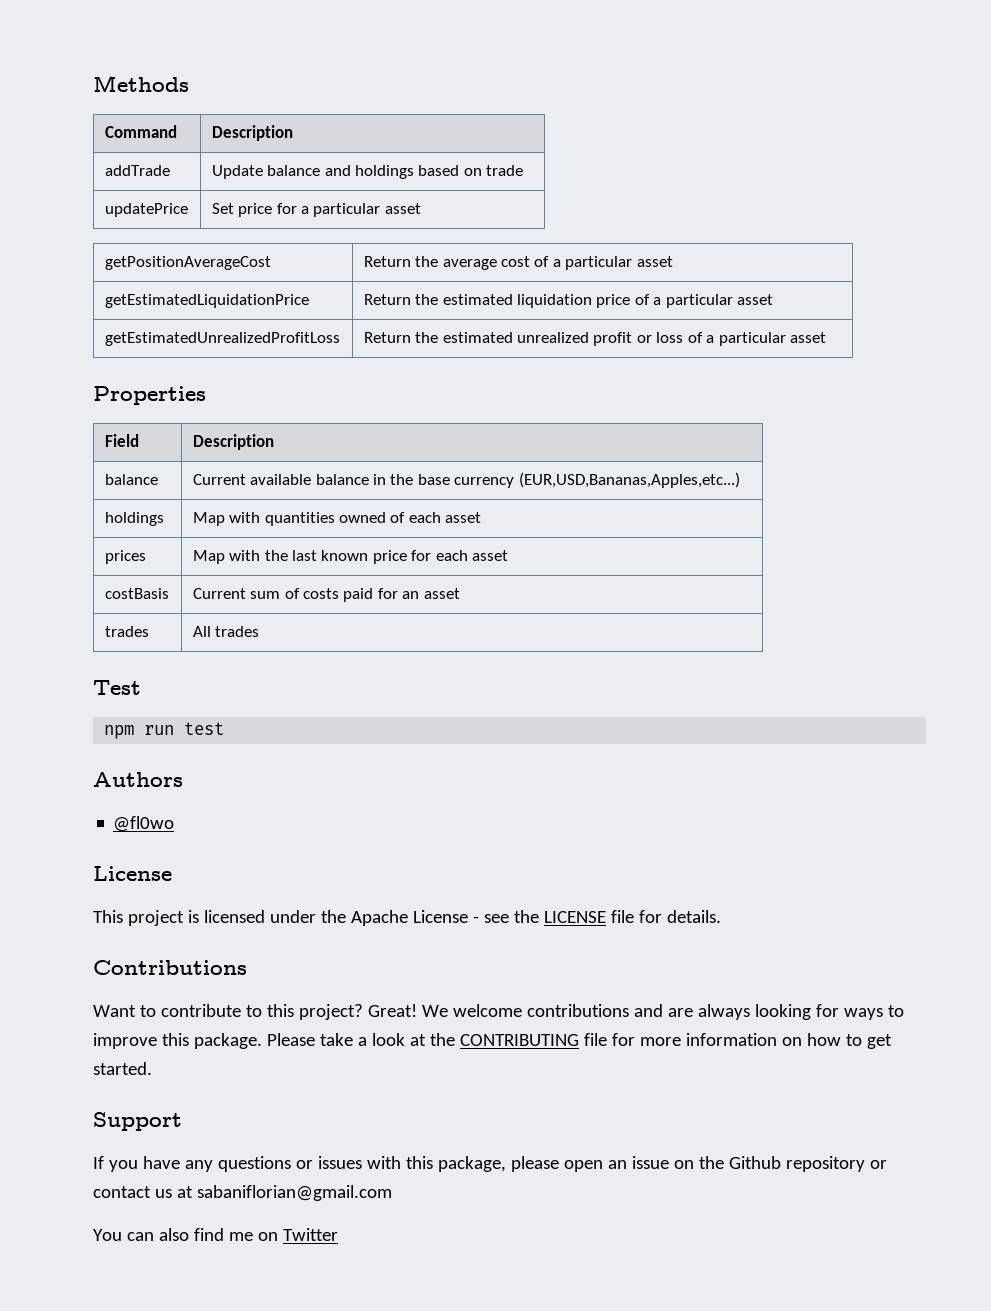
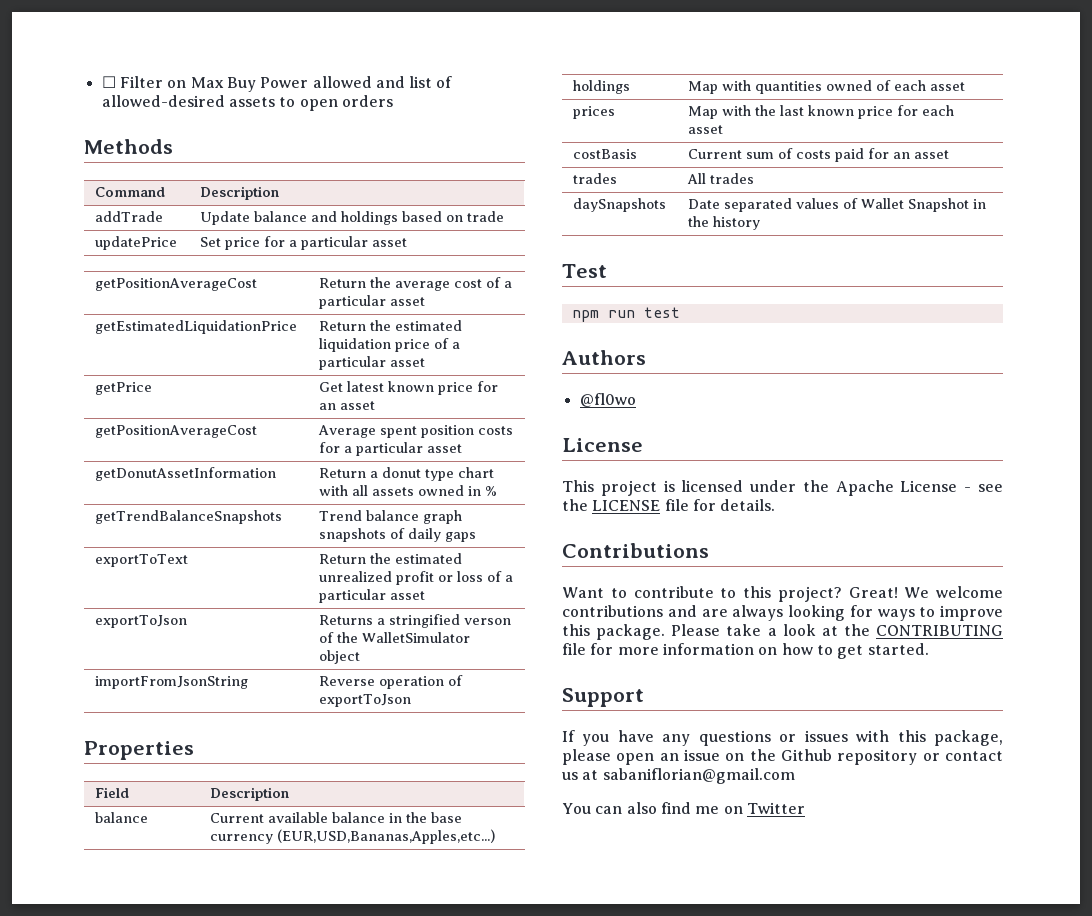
+ ☐ Filter on Max Buy Power allowed and list of allowed-desired assets to open orders
- getEstimatedUnrealizedProfitLoss | Return the estimated unrealized profit or loss of a particular asset
+ getPrice | Get latest known price for an asset
+ getPositionAverageCost | Average spent position costs for a particular asset
+ getDonutAssetInformation | Return a donut type chart with all assets owned in %
+ getTrendBalanceSnapshots | Trend balance graph snapshots of daily gaps
+ exportToText | Return the estimated unrealized profit or loss of a particular asset
+ exportToJson | Returns a stringified verson of the WalletSimulator object
+ importFromJsonString | Reverse operation of exportToJson
+ daySnapshots | Date separated values of Wallet Snapshot in the history

